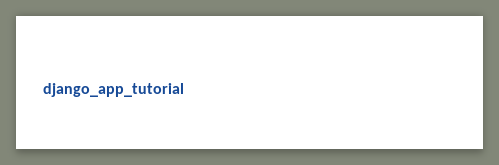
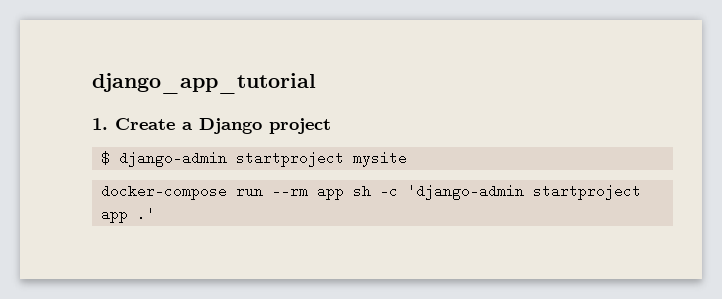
+ 1. Create a Django project
+ $ django-admin startproject mysite
+ docker-compose run --rm app sh -c 'django-admin startproject app .'

